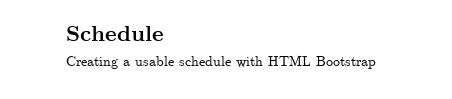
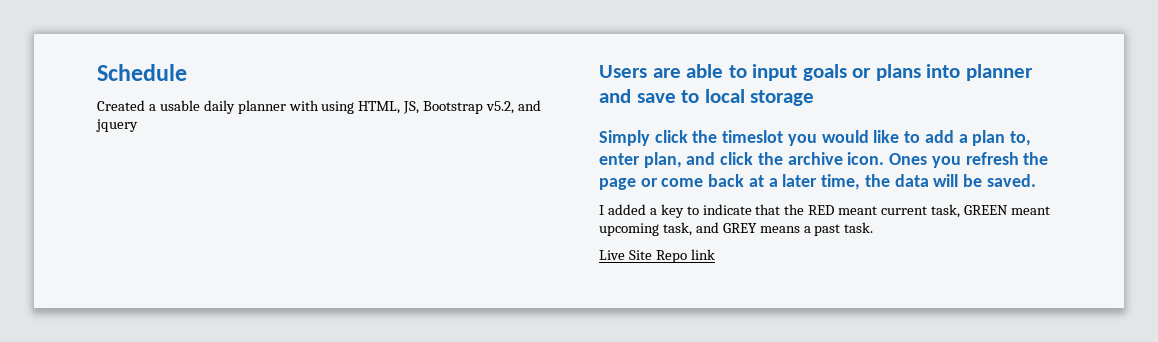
- Creating a usable schedule with HTML Bootstrap
+ Created a usable daily planner with using HTML, JS, Bootstrap v5.2, and jquery
+ Users are able to input goals or plans into planner and save to local storage
+ Simply click the timeslot you would like to add a plan to, enter plan, and click the archive icon. Ones you refresh the page or come back at a later time, the data will be saved.
+ I added a key to indicate that the RED meant current task, GREEN meant upcoming task, and GREY means a past task.
+ Live Site Repo link

